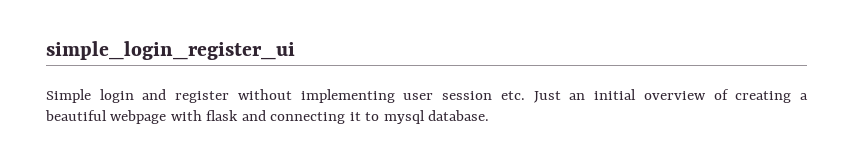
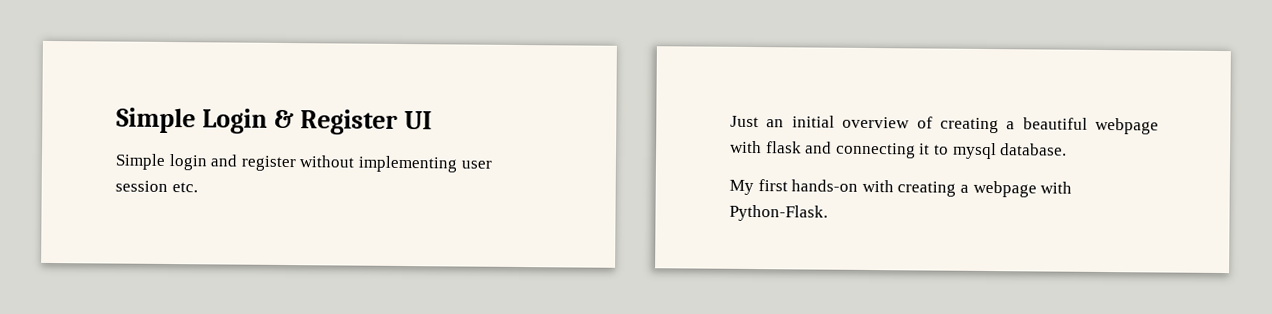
- simple_login_register_ui
+ Simple Login & Register UI
- Simple login and register without implementing user session etc. Just an initial overview of creating a beautiful webpage with flask and connecting it to mysql database.
+ Simple login and register without implementing user session etc.
+ Just an initial overview of creating a beautiful webpage with flask and connecting it to mysql database.
+ My first hands-on with creating a webpage with Python-Flask.

